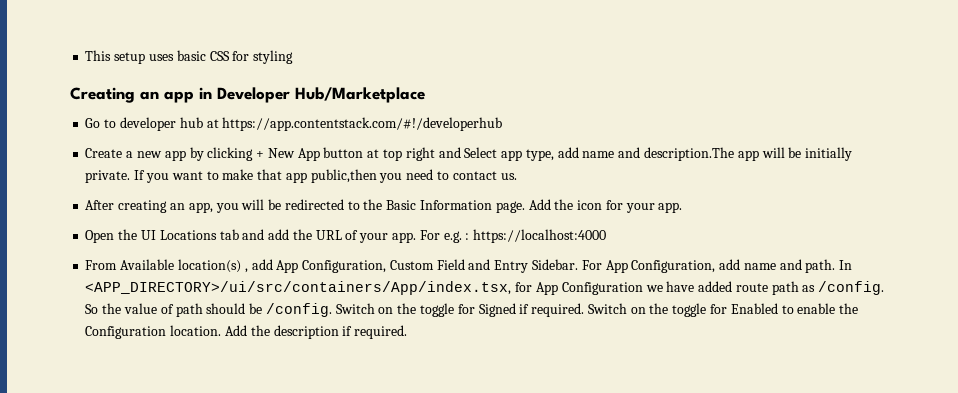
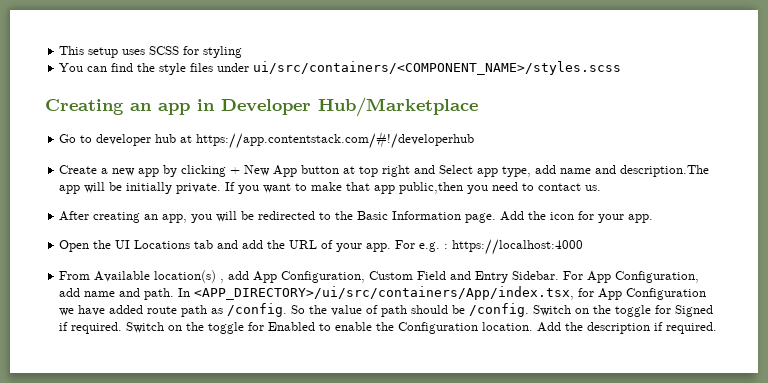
- This setup uses basic CSS for styling
+ This setup uses SCSS for styling
+ You can find the style files under ui/src/containers/<COMPONENT_NAME>/styles.scss

